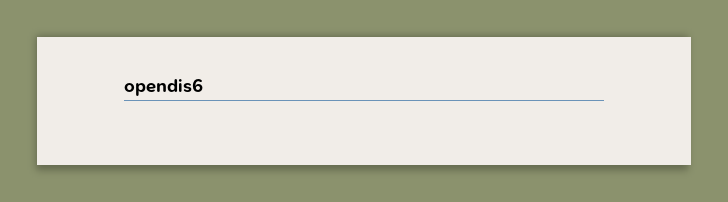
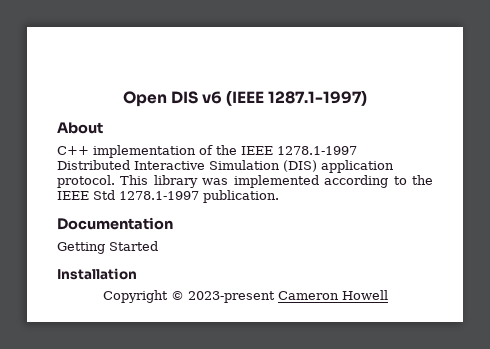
- opendis6
+ Open DIS v6 (IEEE 1287.1-1997)
+ About
+ C++ implementation of the IEEE 1278.1-1997 Distributed Interactive Simulation (DIS) application protocol. This library was implemented according to the IEEE Std 1278.1-1997 publication.
+ Documentation
+ Getting Started
+ Installation
+ Copyright © 2023-present Cameron Howell

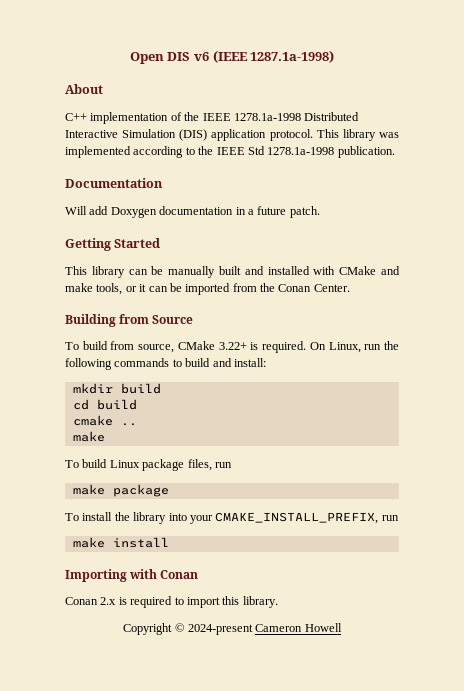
- Open DIS v6 (IEEE 1287.1-1997)
+ Open DIS v6 (IEEE 1287.1a-1998)
- C++ implementation of the IEEE 1278.1-1997 Distributed Interactive Simulation (DIS) application protocol.
+ C++ implementation of the IEEE 1278.1a-1998 Distributed Interactive Simulation (DIS) application protocol.
- This library was implemented according to the IEEE Std 1278.1-1997 publication.
+ This library was implemented according to the IEEE Std 1278.1a-1998 publication.
+ Will add Doxygen documentation in a future patch.
  Getting Started
- Installation
+ This library can be manually built and installed with CMake and make tools, or it can be imported from the Conan Center.
+ Building from Source
+ To build from source, CMake 3.22+ is required. On Linux, run the following commands to build and install:
+ mkdir build
+ cd build
+ cmake ..
+ make
+ To build Linux package files, run
+ make package
+ To install the library into your CMAKE_INSTALL_PREFIX, run
+ make install
+ Importing with Conan
+ Conan 2.x is required to import this library.
- Copyright © 2023-present Cameron Howell
+ Copyright © 2024-present Cameron Howell

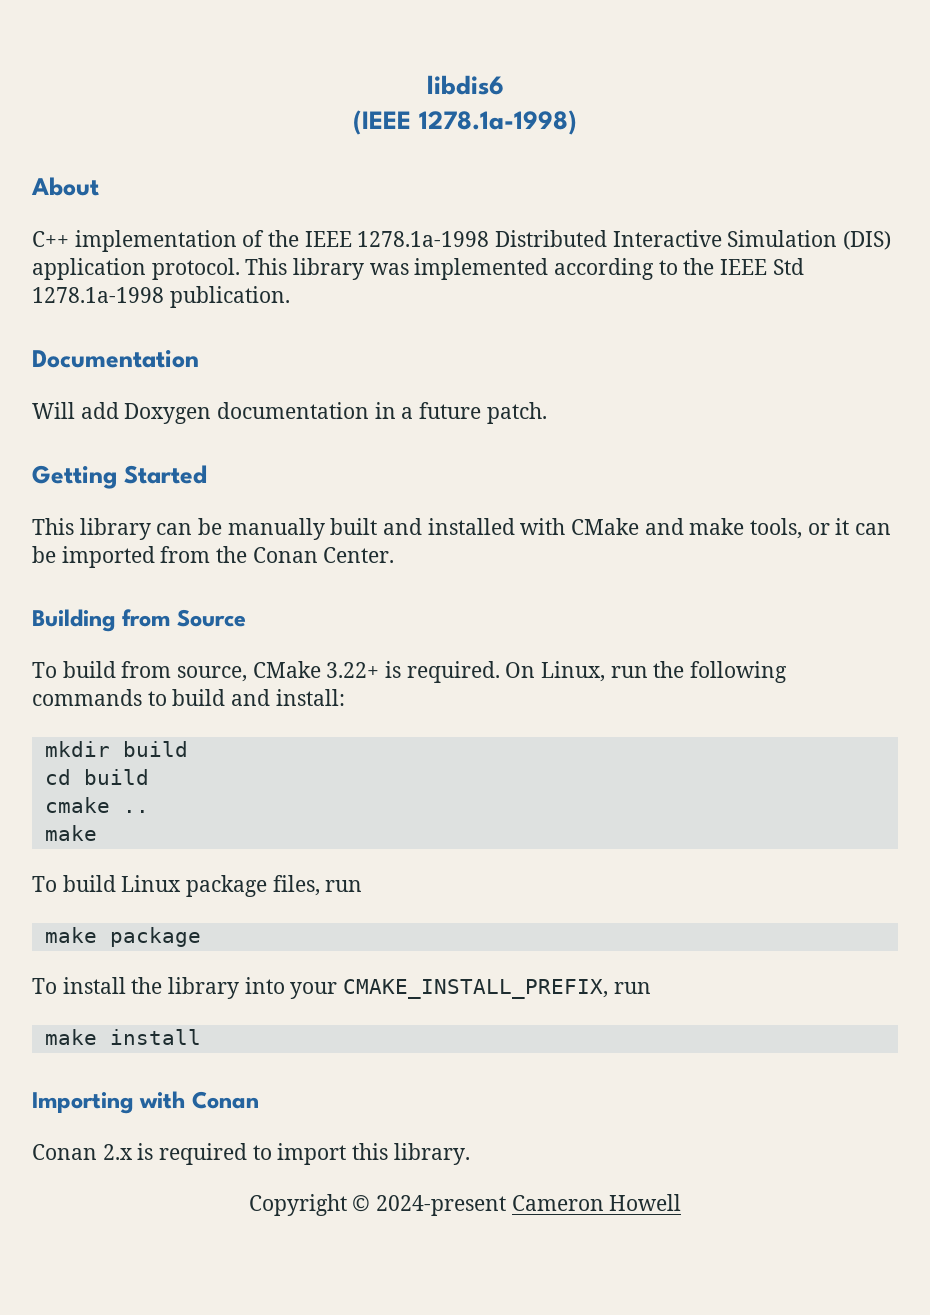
- Open DIS v6 (IEEE 1287.1a-1998)
+ libdis6
+ (IEEE 1278.1a-1998)

